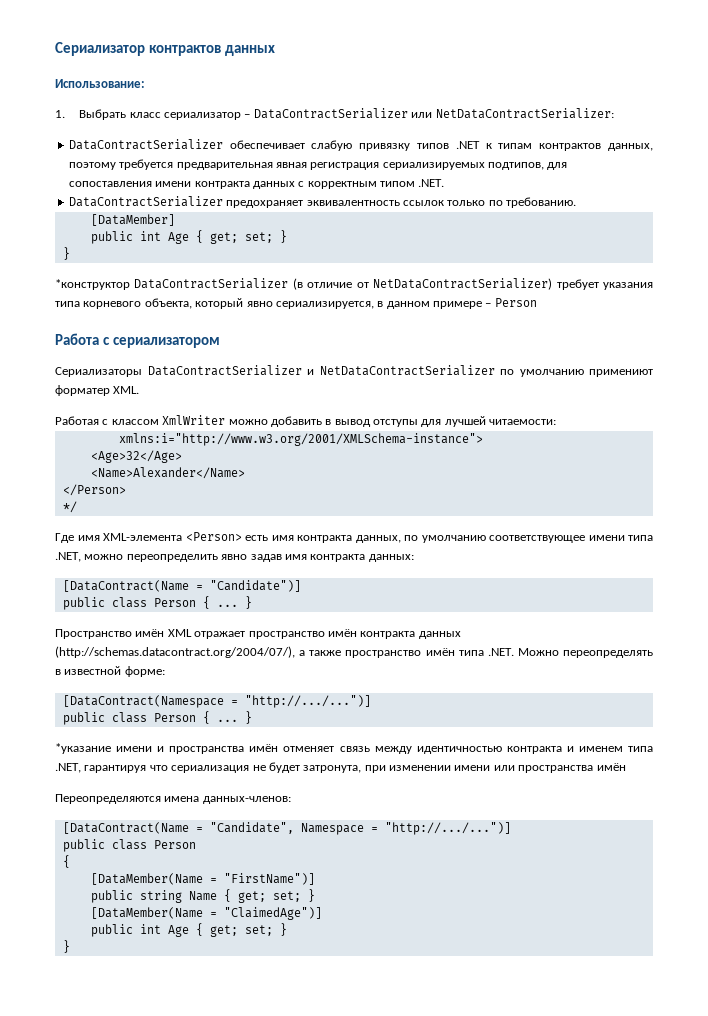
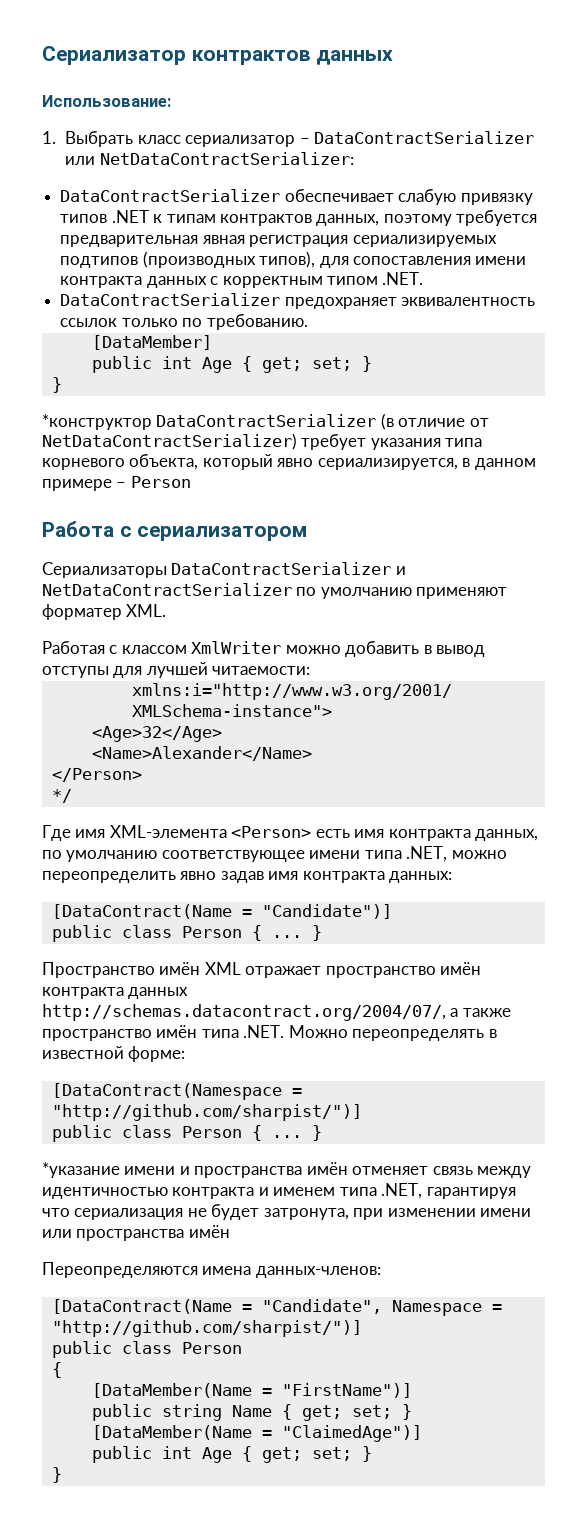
- DataContractSerializer обеспечивает слабую привязку типов .NET к типам контрактов данных, поэтому требуется предварительная явная регистрация сериализируемых подтипов, для сопоставления имени контракта данных с корректным типом .NET.
+ DataContractSerializer обеспечивает слабую привязку типов .NET к типам контрактов данных, поэтому требуется предварительная явная регистрация сериализируемых подтипов (производных типов), для сопоставления имени контракта данных с корректным типом .NET.
- Сериализаторы DataContractSerializer и NetDataContractSerializer по умолчанию примениют форматер XML.
+ Сериализаторы DataContractSerializer и NetDataContractSerializer по умолчанию применяют форматер XML.
- Пространство имён XML отражает пространство имён контракта данных (http://schemas.datacontract.org/2004/07/), а также пространство имён типа .NET. Можно переопределять в известной форме:
+ Пространство имён XML отражает пространство имён контракта данных http://schemas.datacontract.org/2004/07/, а также пространство имён типа .NET. Можно переопределять в известной форме:
- [DataContract(Namespace = "http://.../...")]
+ [DataContract(Namespace = "http://github.com/sharpist/")]
- [DataContract(Name = "Candidate", Namespace = "http://.../...")]
+ [DataContract(Name = "Candidate", Namespace = "http://github.com/sharpist/")]

